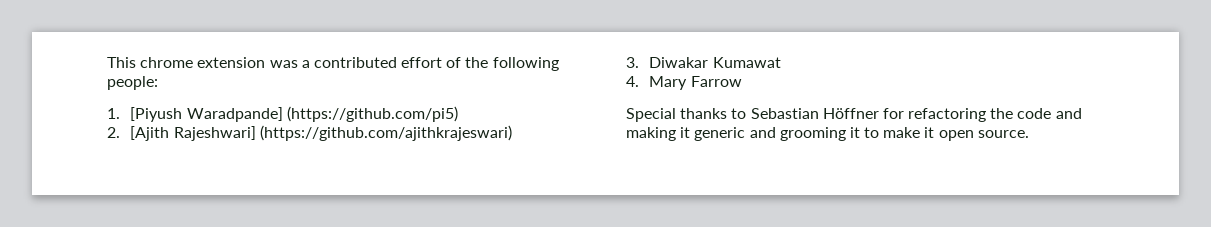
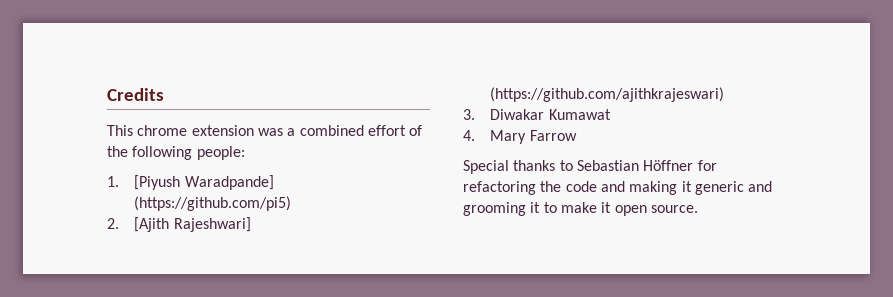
+ Credits
- This chrome extension was a contributed effort of the following people:
+ This chrome extension was a combined effort of the following people:

